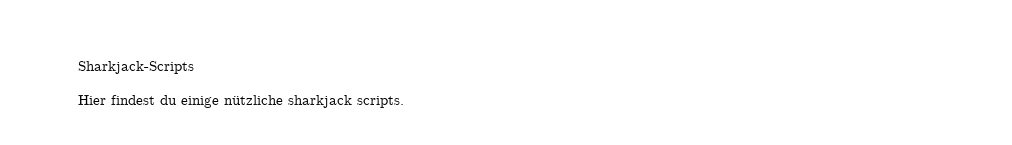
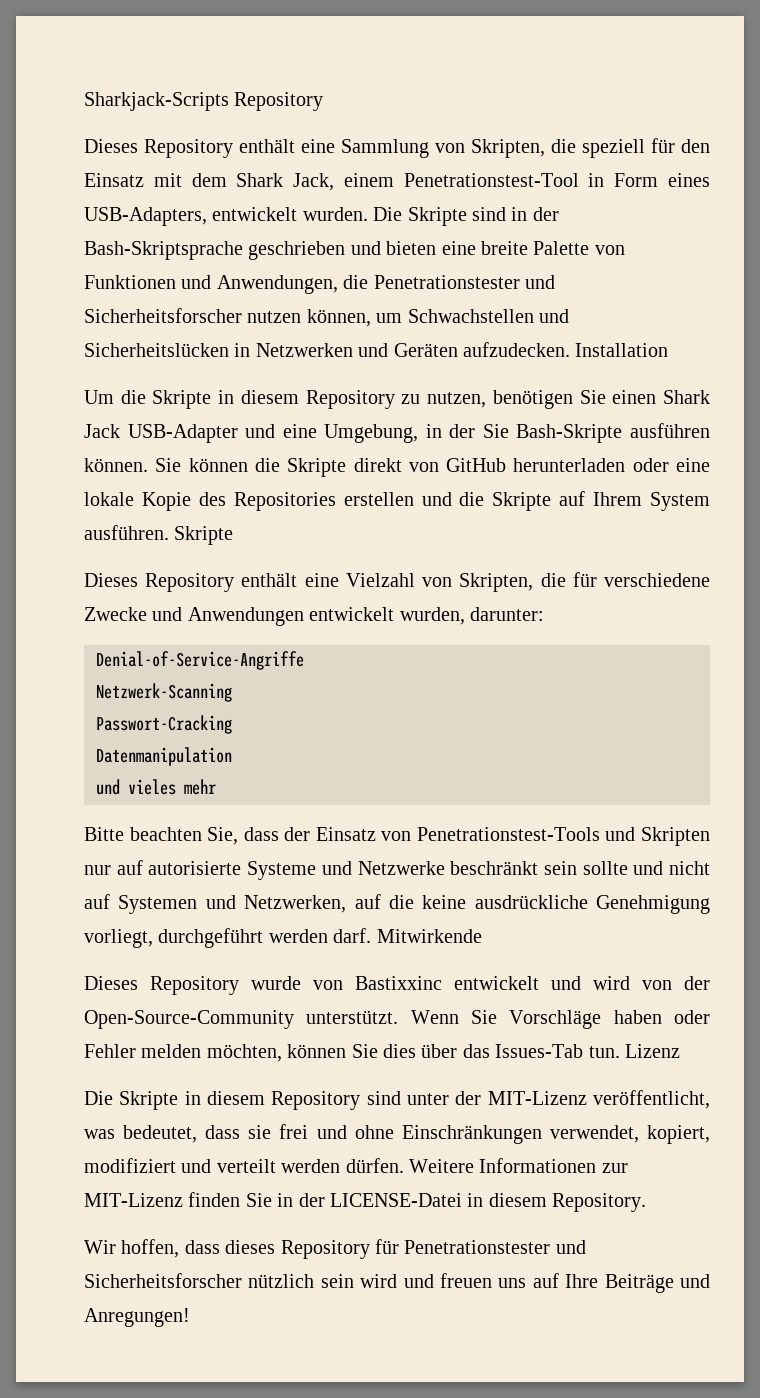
- Sharkjack-Scripts
- Hier findest du einige nützliche sharkjack scripts.
+ Sharkjack-Scripts Repository
+ Dieses Repository enthält eine Sammlung von Skripten, die speziell für den Einsatz mit dem Shark Jack, einem Penetrationstest-Tool in Form eines USB-Adapters, entwickelt wurden. Die Skripte sind in der Bash-Skriptsprache geschrieben und bieten eine breite Palette von Funktionen und Anwendungen, die Penetrationstester und Sicherheitsforscher nutzen können, um Schwachstellen und Sicherheitslücken in Netzwerken und Geräten aufzudecken. Installation
+ Um die Skripte in diesem Repository zu nutzen, benötigen Sie einen Shark Jack USB-Adapter und eine Umgebung, in der Sie Bash-Skripte ausführen können. Sie können die Skripte direkt von GitHub herunterladen oder eine lokale Kopie des Repositories erstellen und die Skripte auf Ihrem System ausführen. Skripte
+ Dieses Repository enthält eine Vielzahl von Skripten, die für verschiedene Zwecke und Anwendungen entwickelt wurden, darunter:
+ Denial-of-Service-Angriffe
+ Netzwerk-Scanning
+ Passwort-Cracking
+ Datenmanipulation
+ und vieles mehr
+ Bitte beachten Sie, dass der Einsatz von Penetrationstest-Tools und Skripten nur auf autorisierte Systeme und Netzwerke beschränkt sein sollte und nicht auf Systemen und Netzwerken, auf die keine ausdrückliche Genehmigung vorliegt, durchgeführt werden darf. Mitwirkende
+ Dieses Repository wurde von Bastixxinc entwickelt und wird von der Open-Source-Community unterstützt. Wenn Sie Vorschläge haben oder Fehler melden möchten, können Sie dies über das Issues-Tab tun. Lizenz
+ Die Skripte in diesem Repository sind unter der MIT-Lizenz veröffentlicht, was bedeutet, dass sie frei und ohne Einschränkungen verwendet, kopiert, modifiziert und verteilt werden dürfen. Weitere Informationen zur MIT-Lizenz finden Sie in der LICENSE-Datei in diesem Repository.
+ Wir hoffen, dass dieses Repository für Penetrationstester und Sicherheitsforscher nützlich sein wird und freuen uns auf Ihre Beiträge und Anregungen!

